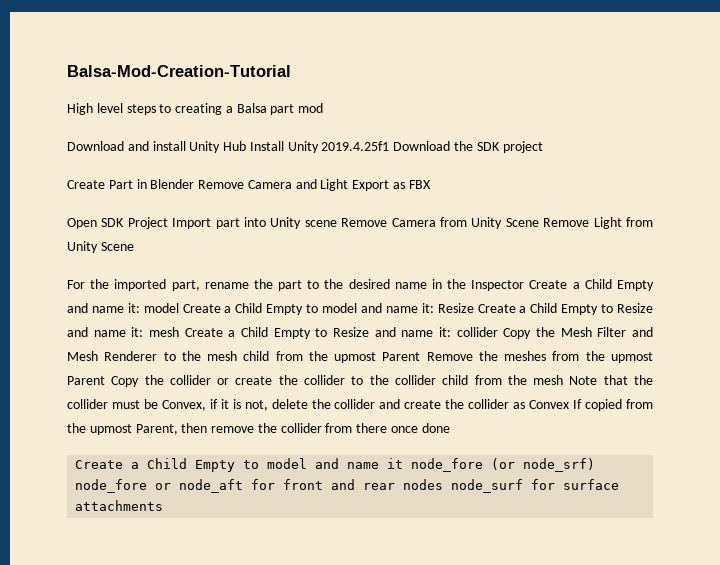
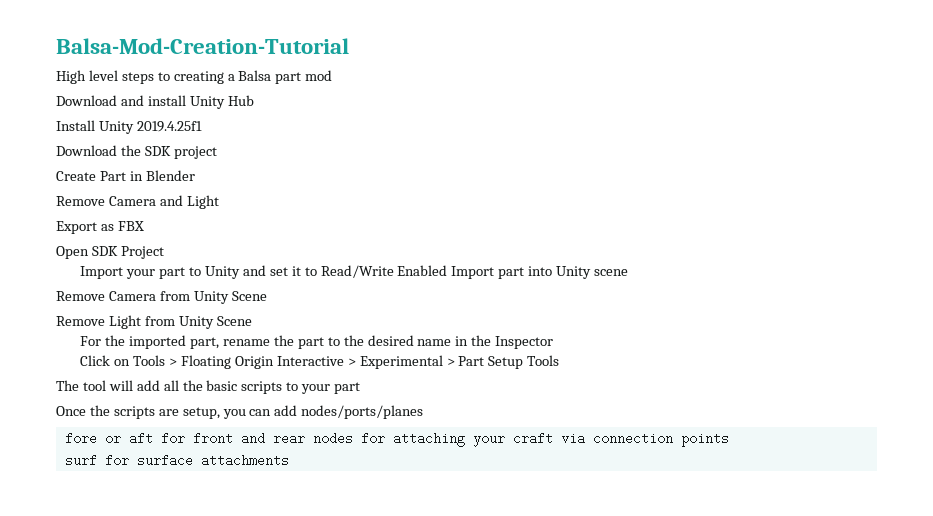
- Download and install Unity Hub Install Unity 2019.4.25f1 Download the SDK project
+ Download and install Unity Hub
+ Install Unity 2019.4.25f1
+ Download the SDK project
- Create Part in Blender Remove Camera and Light Export as FBX
+ Create Part in Blender
+ Remove Camera and Light
+ Export as FBX
- Open SDK Project Import part into Unity scene Remove Camera from Unity Scene Remove Light from Unity Scene
+ Open SDK Project
+ Import your part to Unity and set it to Read/Write Enabled Import part into Unity scene
+ Remove Camera from Unity Scene
+ Remove Light from Unity Scene
- For the imported part, rename the part to the desired name in the Inspector Create a Child Empty and name it: model Create a Child Empty to model and name it: Resize Create a Child Empty to Resize and name it: mesh Create a Child Empty to Resize and name it: collider Copy the Mesh Filter and Mesh Renderer to the mesh child from the upmost Parent Remove the meshes from the upmost Parent Copy the collider or create the collider to the collider child from the mesh Note that the collider must be Convex, if it is not, delete the collider and create the collider as Convex If copied from the upmost Parent, then remove the collider from there once done
- Create a Child Empty to model and name it node_fore (or node_srf) node_fore or node_aft for front and rear nodes node_surf for surface attachments
+ For the imported part, rename the part to the desired name in the Inspector
+ Click on Tools > Floating Origin Interactive > Experimental > Part Setup Tools
+ The tool will add all the basic scripts to your part
+ Once the scripts are setup, you can add nodes/ports/planes
+ fore or aft for front and rear nodes for attaching your craft via connection points
+ surf for surface attachments

